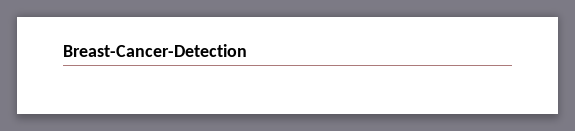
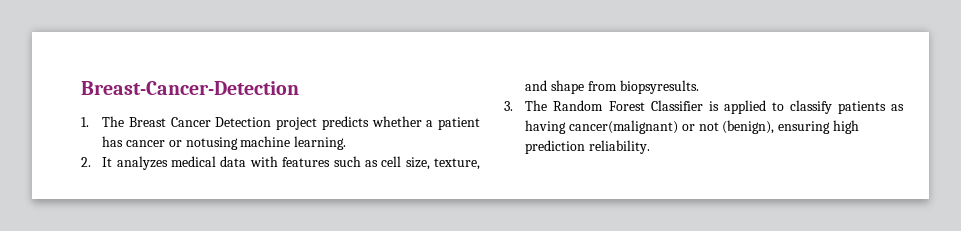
+ 1. The Breast Cancer Detection project predicts whether a patient has cancer or notusing machine learning.
+ 2. It analyzes medical data with features such as cell size, texture, and shape from biopsyresults.
+ 3. The Random Forest Classifier is applied to classify patients as having cancer(malignant) or not (benign), ensuring high prediction reliability.

